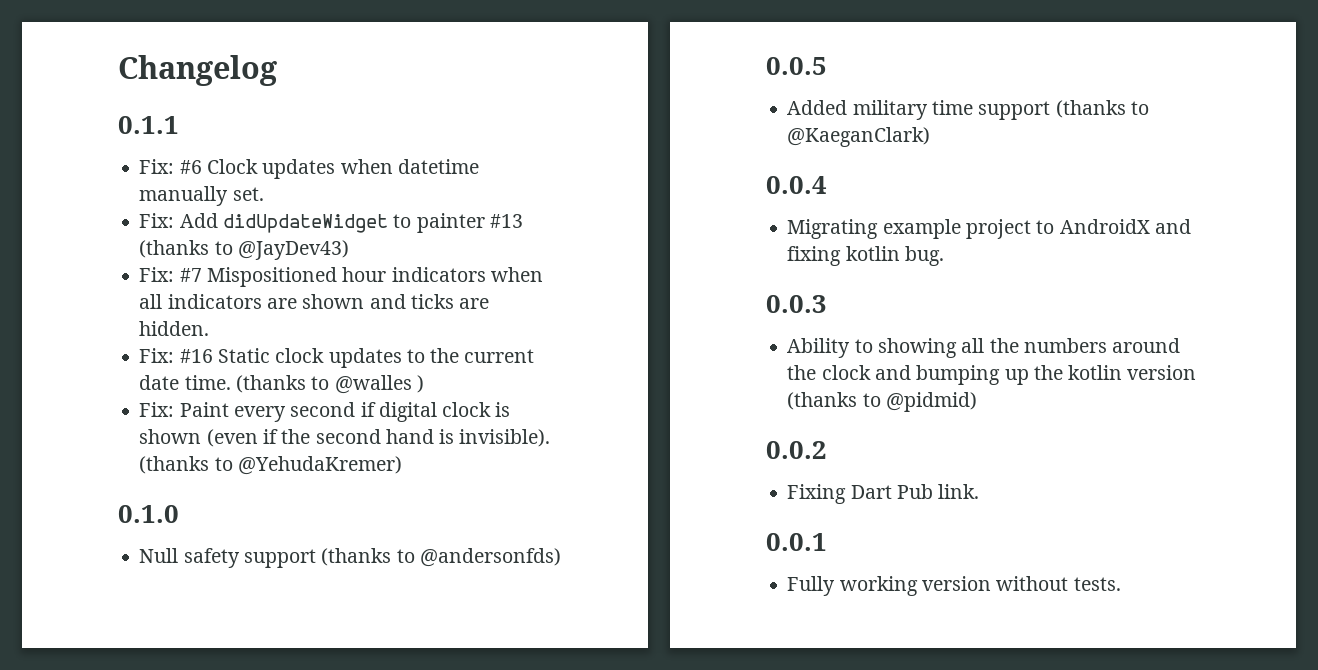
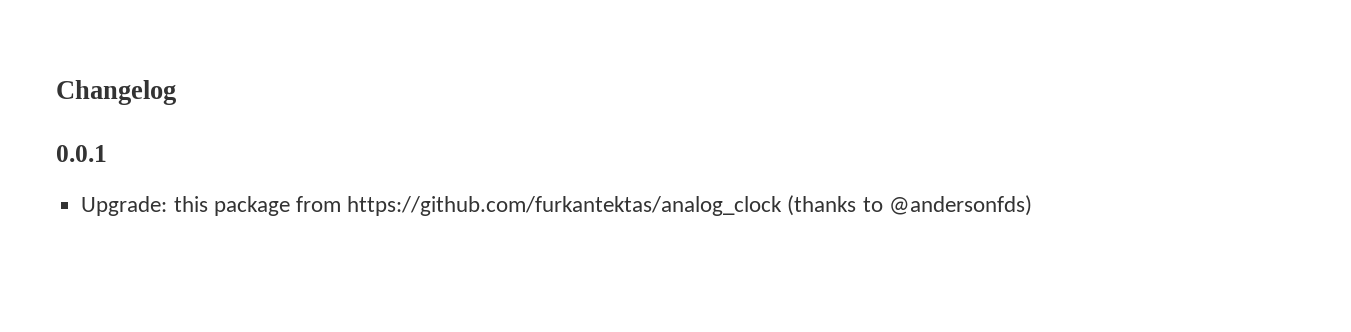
- 0.1.1
- Fix: #6 Clock updates when datetime manually set.
- Fix: Add didUpdateWidget to painter #13 (thanks to @JayDev43)
- Fix: #7 Mispositioned hour indicators when all indicators are shown and ticks are hidden.
- Fix: #16 Static clock updates to the current date time. (thanks to @walles )
- Fix: Paint every second if digital clock is shown (even if the second hand is invisible). (thanks to @YehudaKremer)
- 0.1.0
- Null safety support (thanks to @andersonfds)
- 0.0.5
- Added military time support (thanks to @KaeganClark)
- 0.0.4
- Migrating example project to AndroidX and fixing kotlin bug.
- 0.0.3
- Ability to showing all the numbers around the clock and bumping up the kotlin version (thanks to @pidmid)
- 0.0.2
- Fixing Dart Pub link.
  0.0.1
- Fully working version without tests.
+ Upgrade: this package from https://github.com/furkantektas/analog_clock (thanks to @andersonfds)

